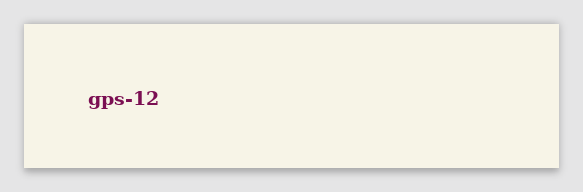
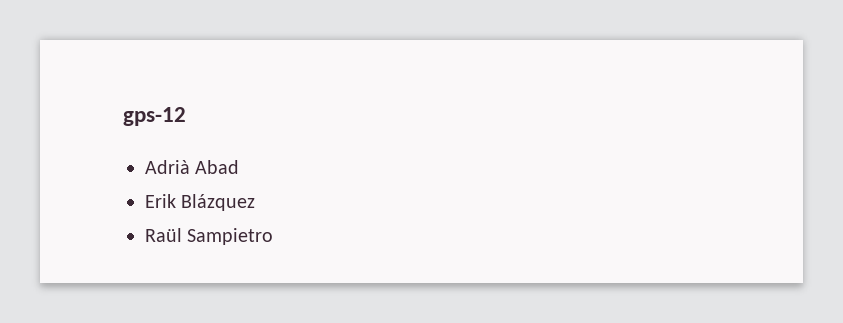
+ Adrià Abad
+ Erik Blázquez
+ Raül Sampietro

